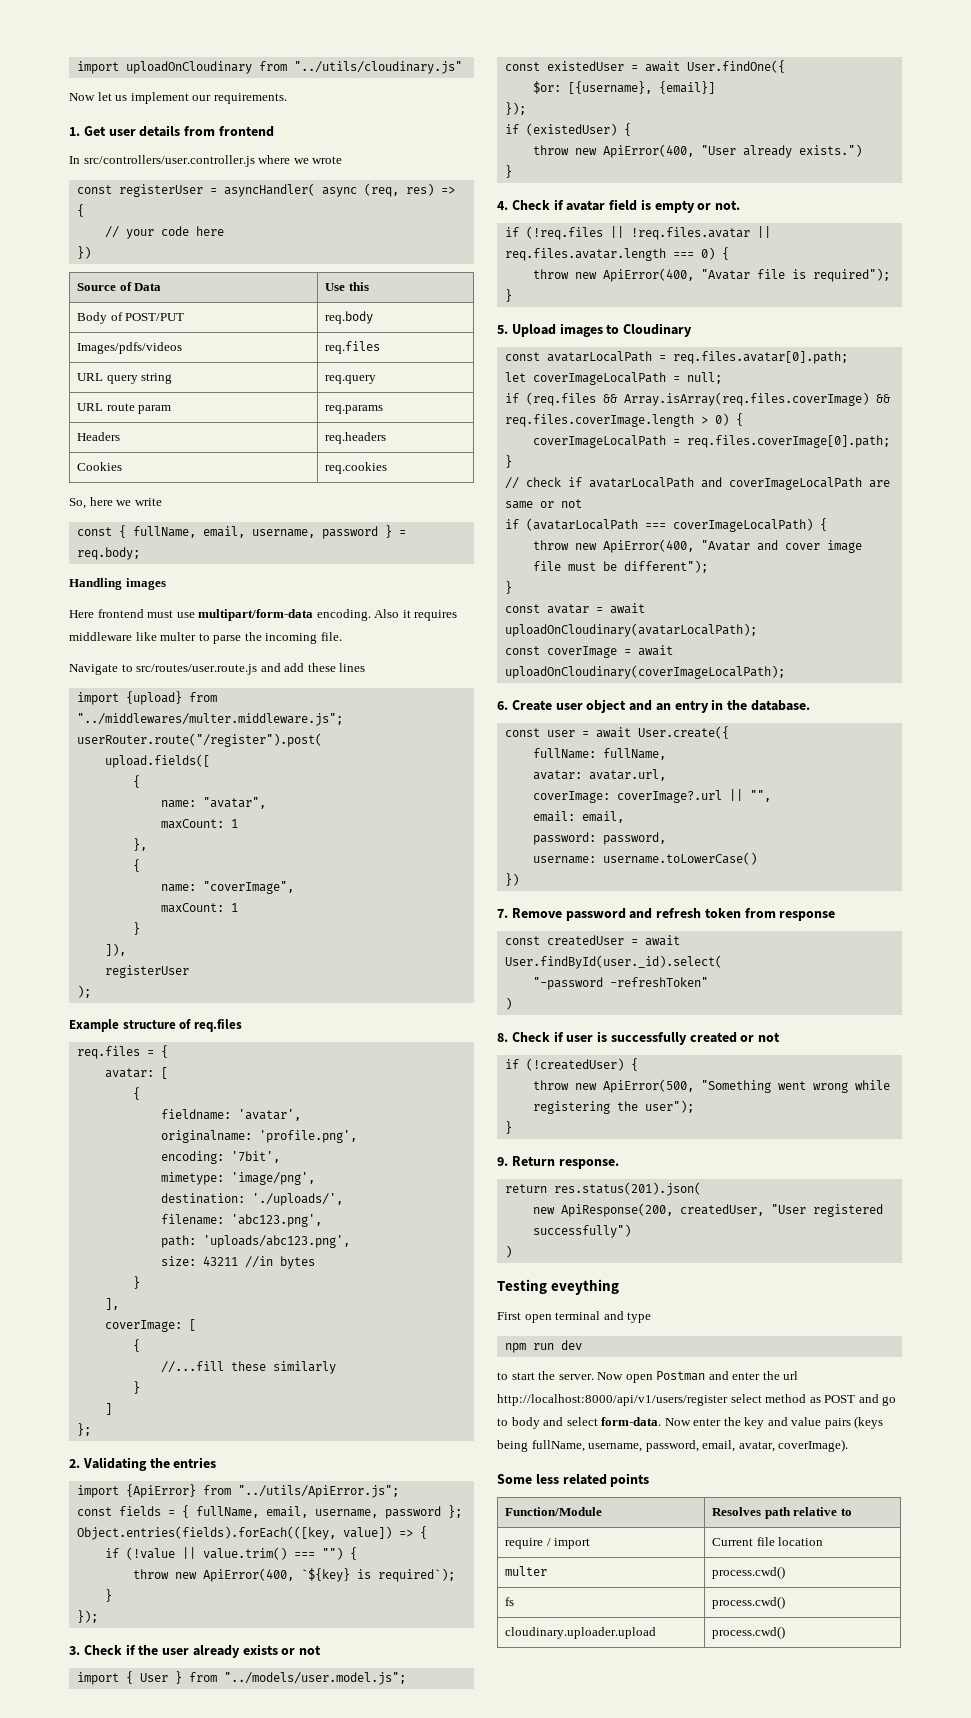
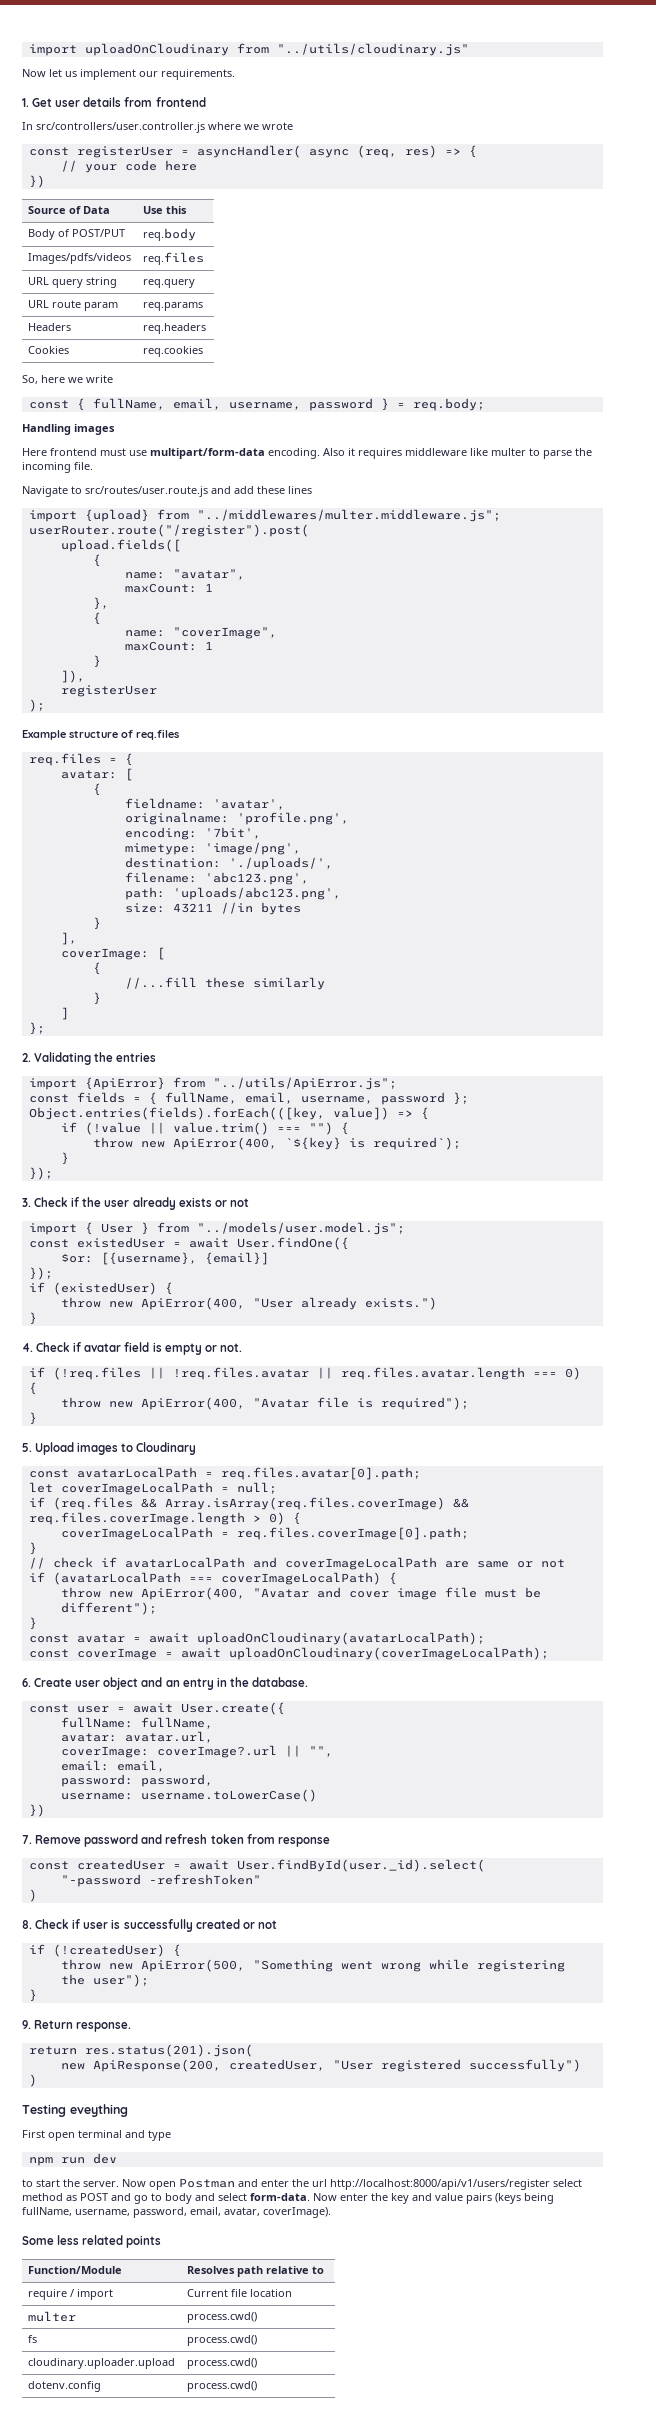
+ dotenv.config | process.cwd()

